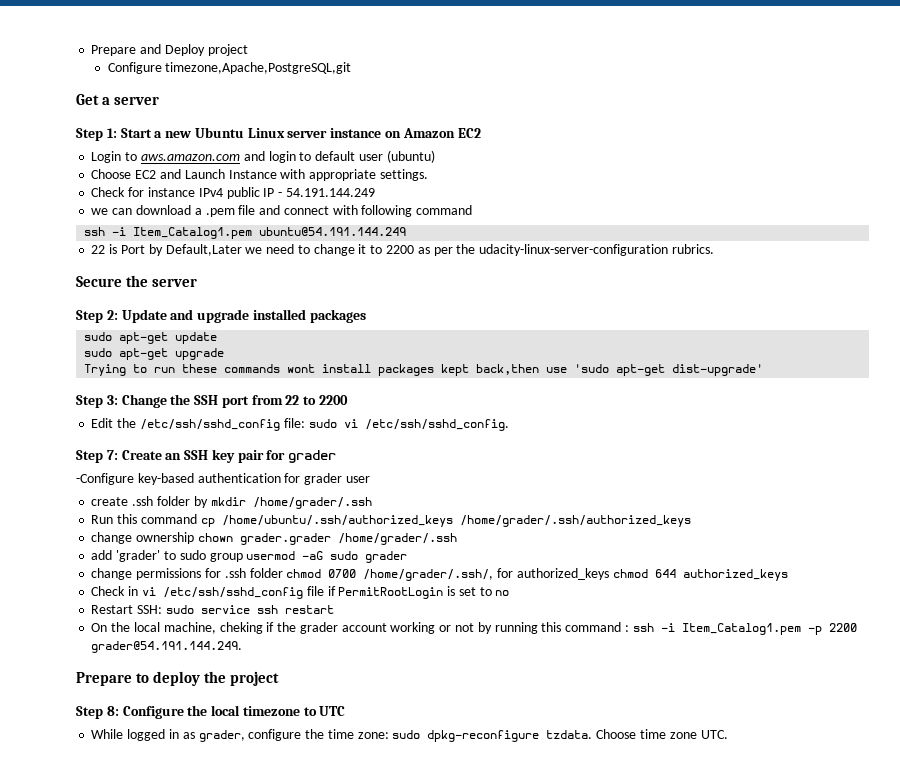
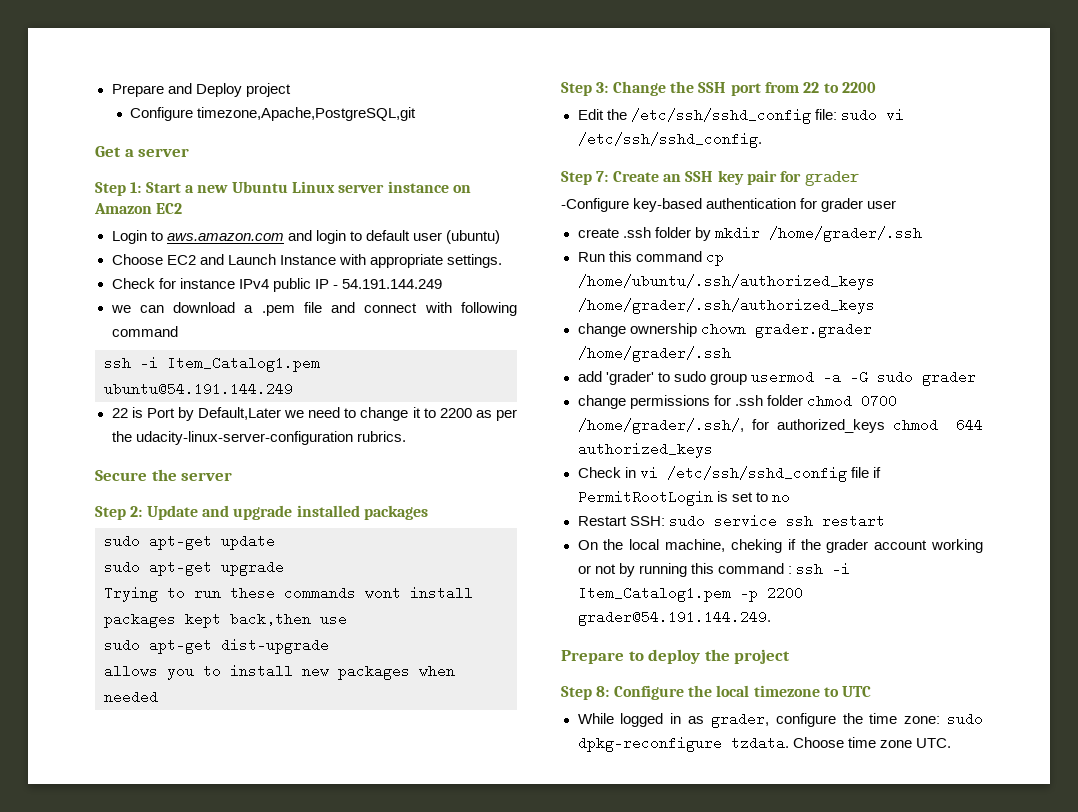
- Trying to run these commands wont install packages kept back,then use 'sudo apt-get dist-upgrade'
+ Trying to run these commands wont install packages kept back,then use
+ sudo apt-get dist-upgrade
+ allows you to install new packages when needed
- add 'grader' to sudo group usermod -aG sudo grader
+ add 'grader' to sudo group usermod -a -G sudo grader

